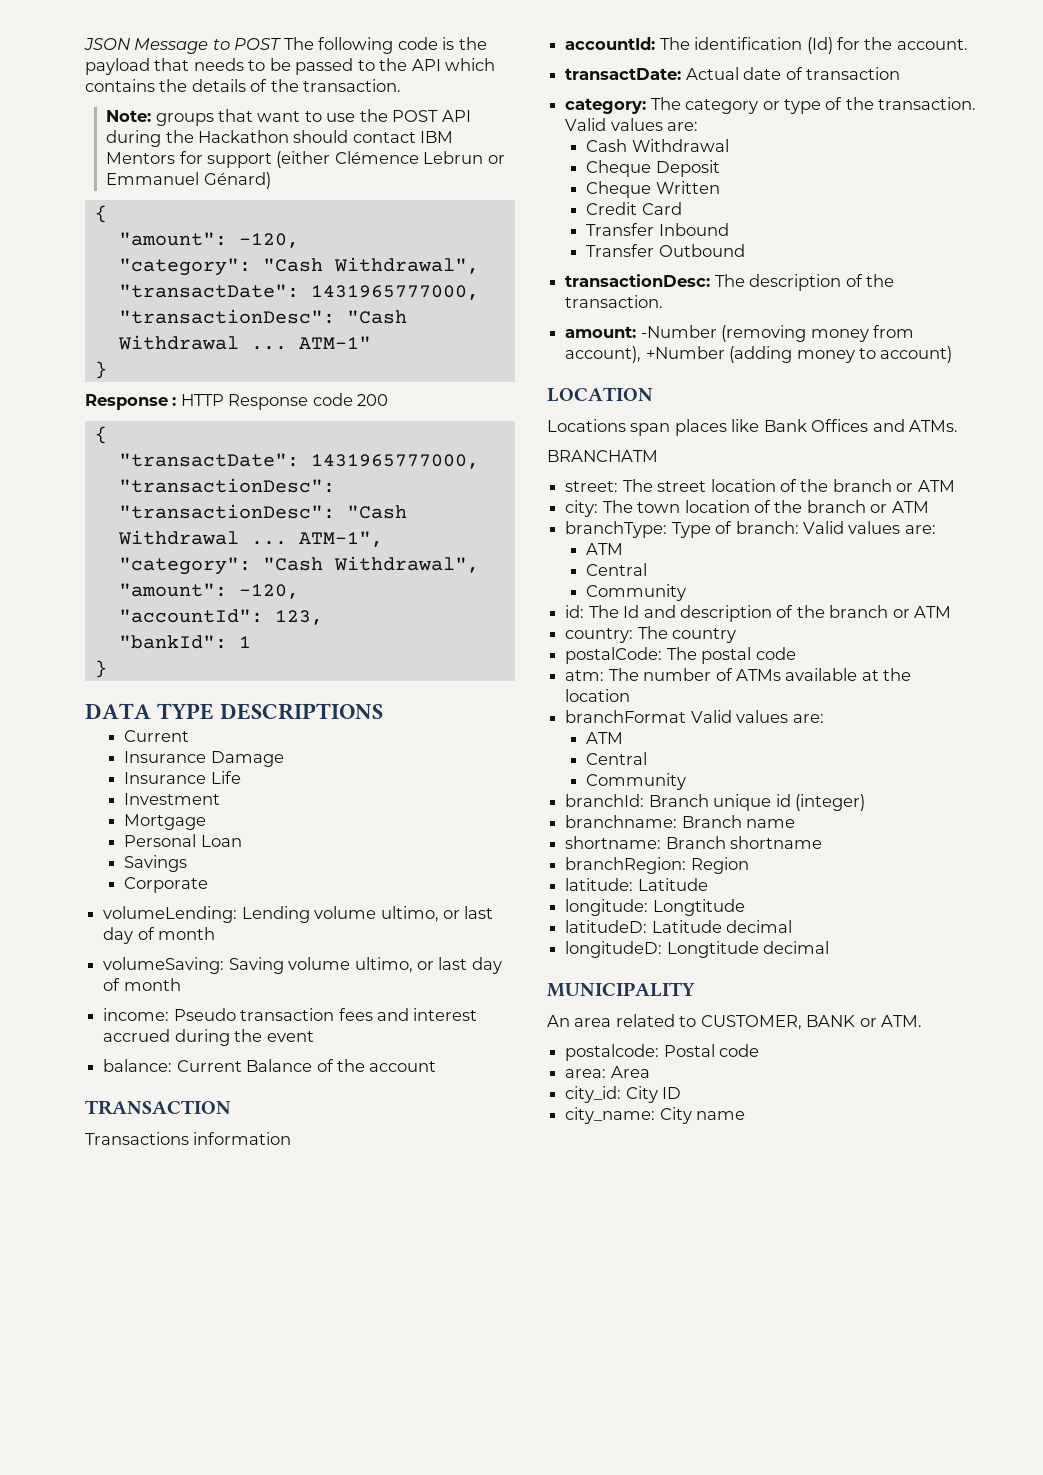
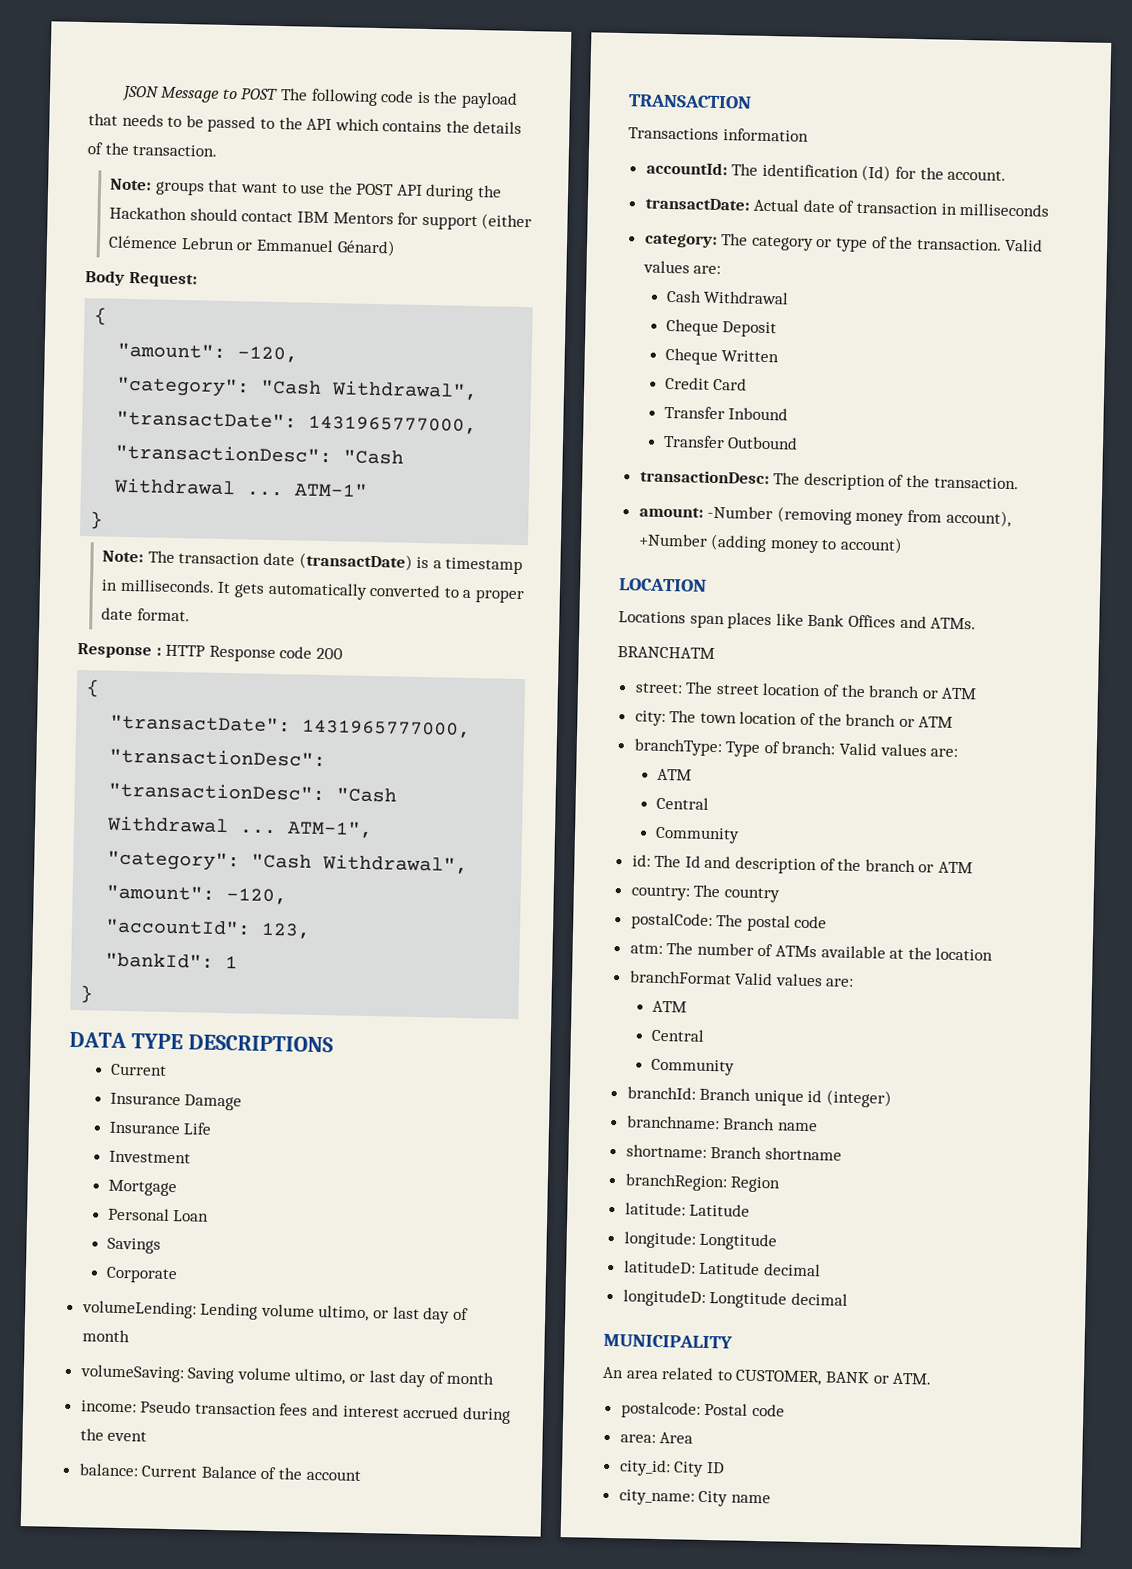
+ Body Request:
+ Note: The transaction date (transactDate) is a timestamp in milliseconds. It gets automatically converted to a proper date format.
- transactDate: Actual date of transaction
+ transactDate: Actual date of transaction in milliseconds

